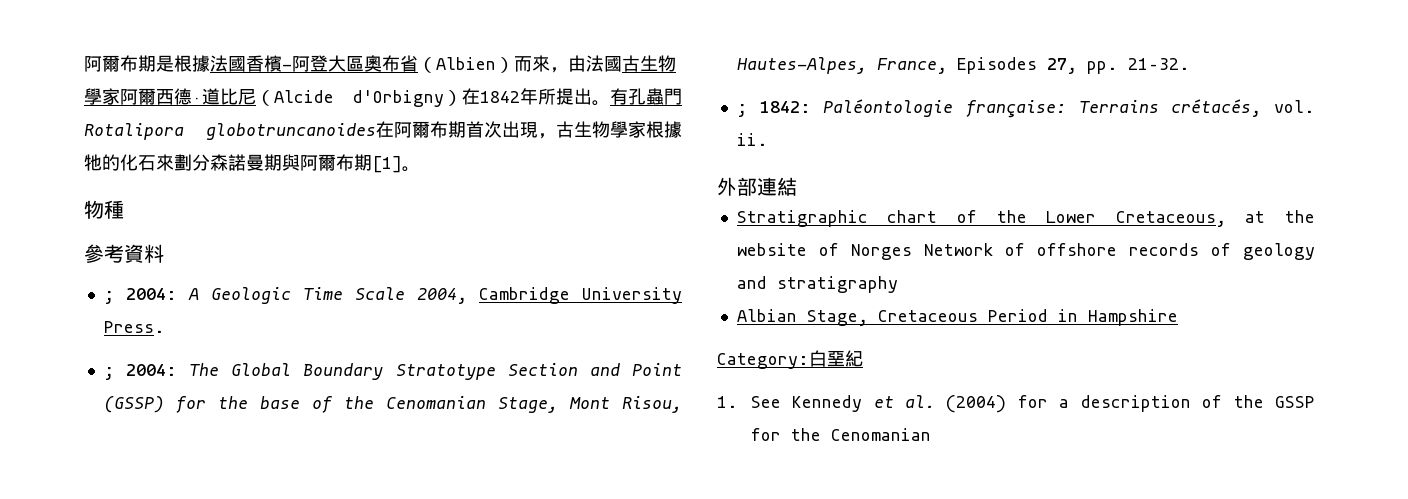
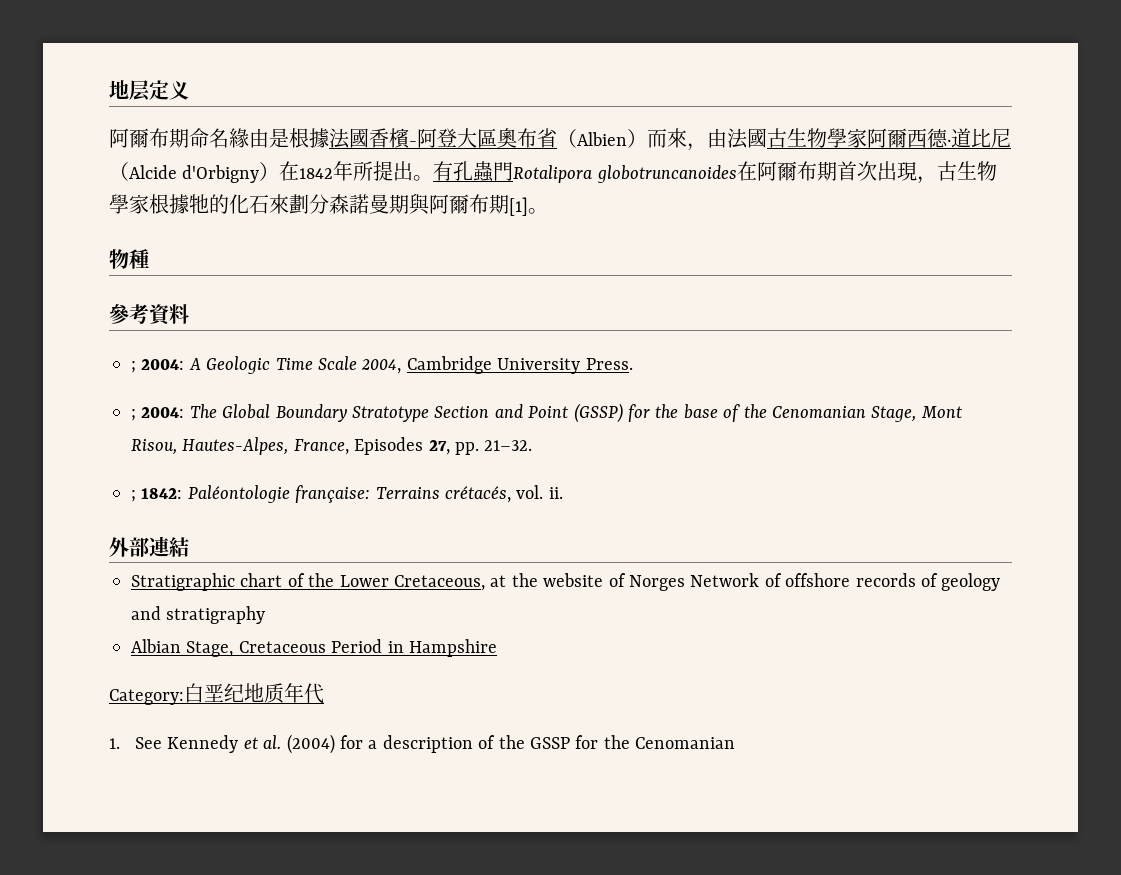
- 阿爾布期是根據法國香檳-阿登大區奧布省（Albien）而來，由法國古生物學家阿爾西德·道比尼（Alcide d'Orbigny）在1842年所提出。
+ 地层定义
+ 阿爾布期命名緣由是根據法國香檳-阿登大區奧布省（Albien）而來，由法國古生物學家阿爾西德·道比尼（Alcide d'Orbigny）在1842年所提出。
- Category:白堊紀
+ Category:白垩纪地质年代

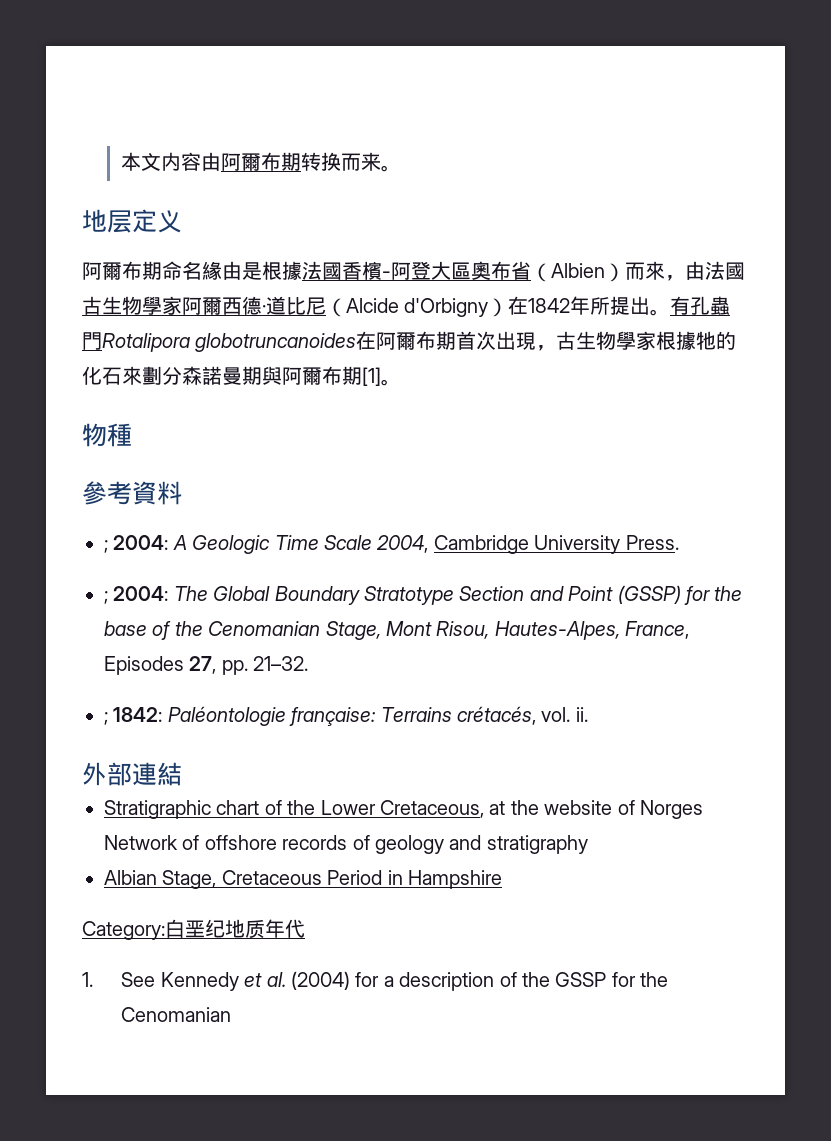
+ 本文内容由阿爾布期转换而来。

